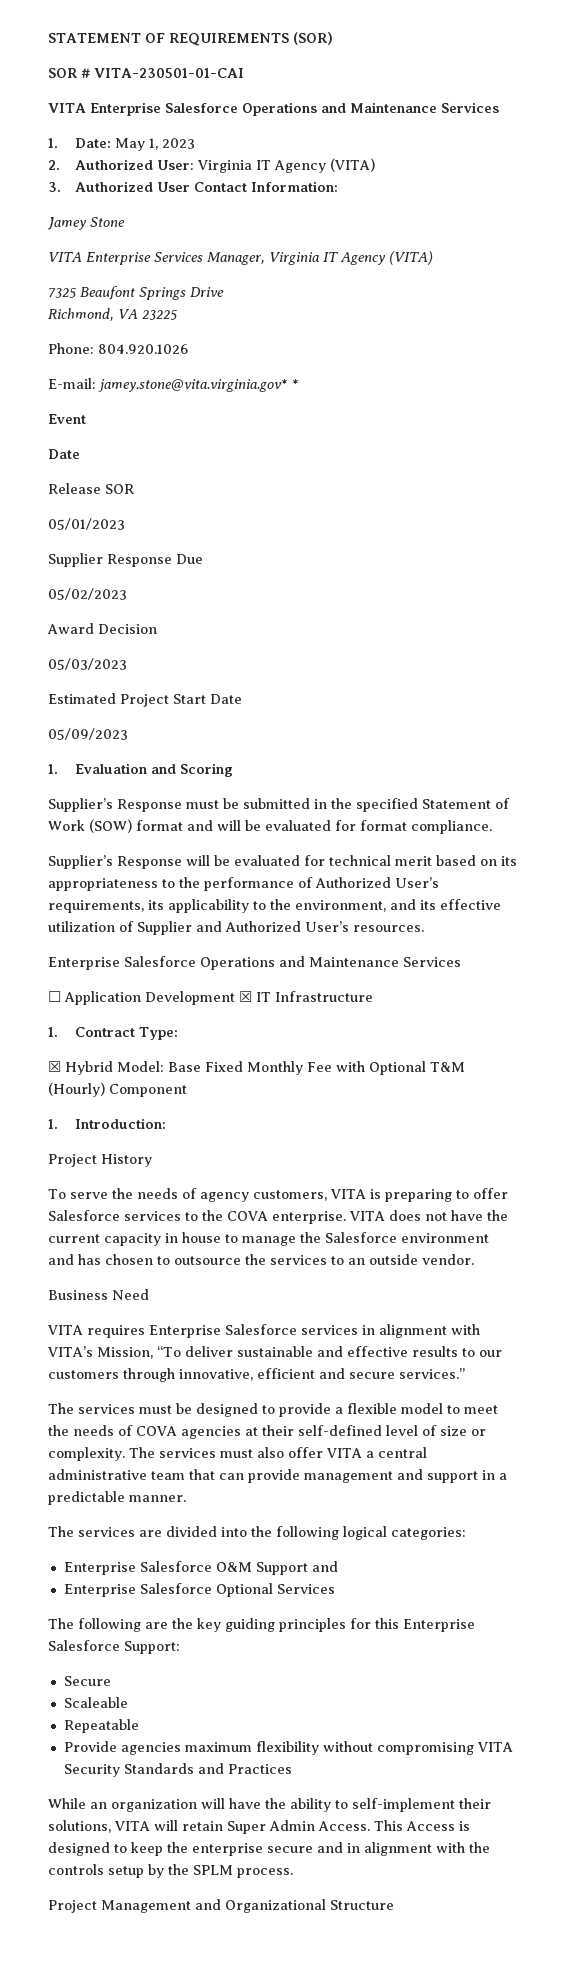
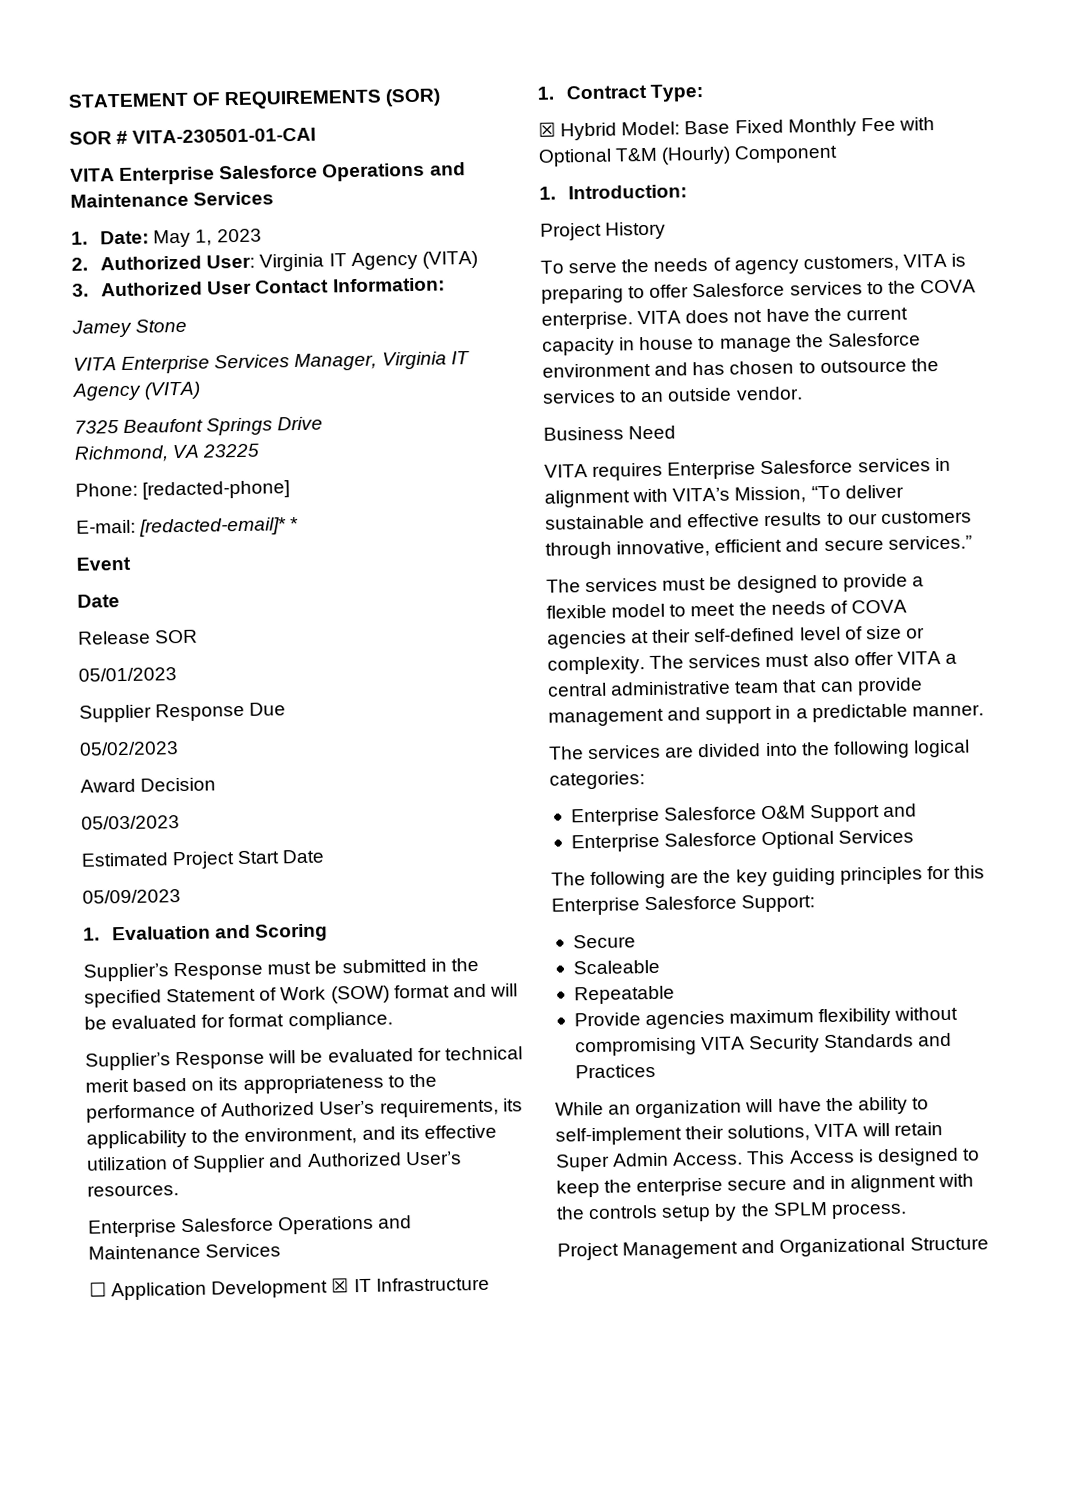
- Phone: 804.920.1026
+ Phone: [redacted-phone]
- E-mail: jamey.stone@vita.virginia.gov* *
+ E-mail: [redacted-email]* *

